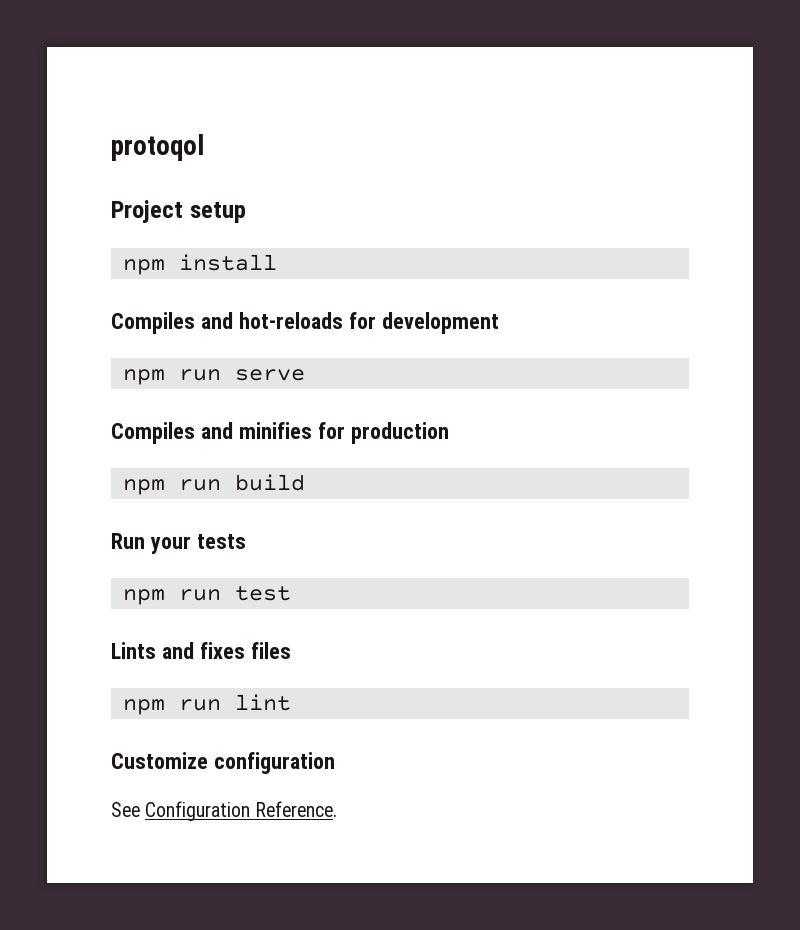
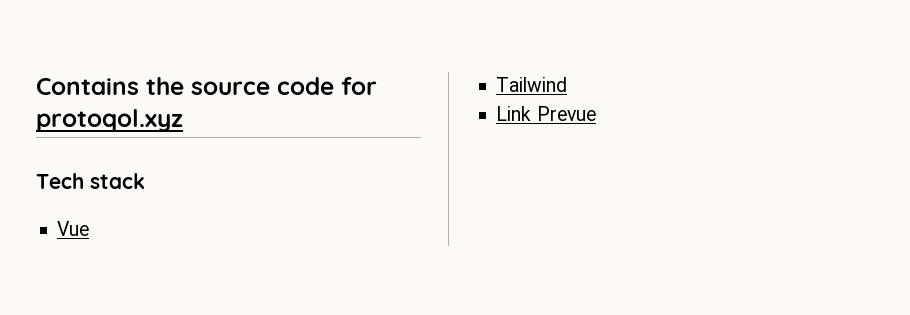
- protoqol
- Project setup
- npm install
- Compiles and hot-reloads for development
- npm run serve
- Compiles and minifies for production
- npm run build
- Run your tests
- npm run test
- Lints and fixes files
- npm run lint
- Customize configuration
- See Configuration Reference.
+ Contains the source code for protoqol.xyz
+ Tech stack
+ Vue
+ Tailwind
+ Link Prevue

